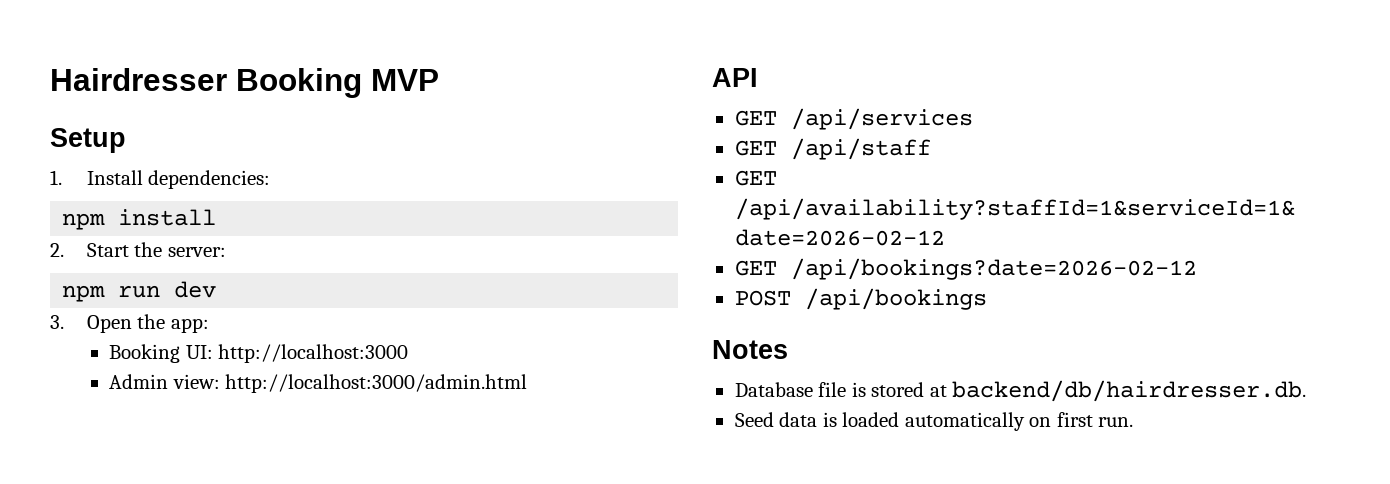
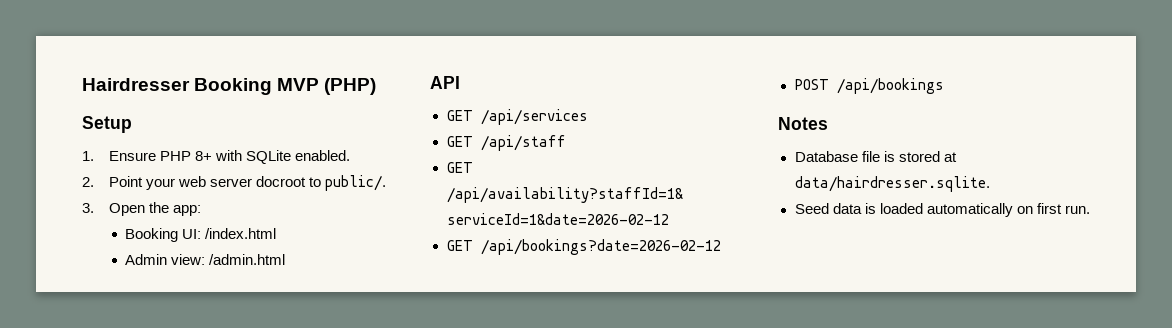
- Hairdresser Booking MVP
+ Hairdresser Booking MVP (PHP)
- 1. Install dependencies:
- npm install
- 2. Start the server:
- npm run dev
+ 1. Ensure PHP 8+ with SQLite enabled.
+ 2. Point your web server docroot to public/.
- Booking UI: http://localhost:3000
+ Booking UI: /index.html
- Admin view: http://localhost:3000/admin.html
+ Admin view: /admin.html
- Database file is stored at backend/db/hairdresser.db.
+ Database file is stored at data/hairdresser.sqlite.

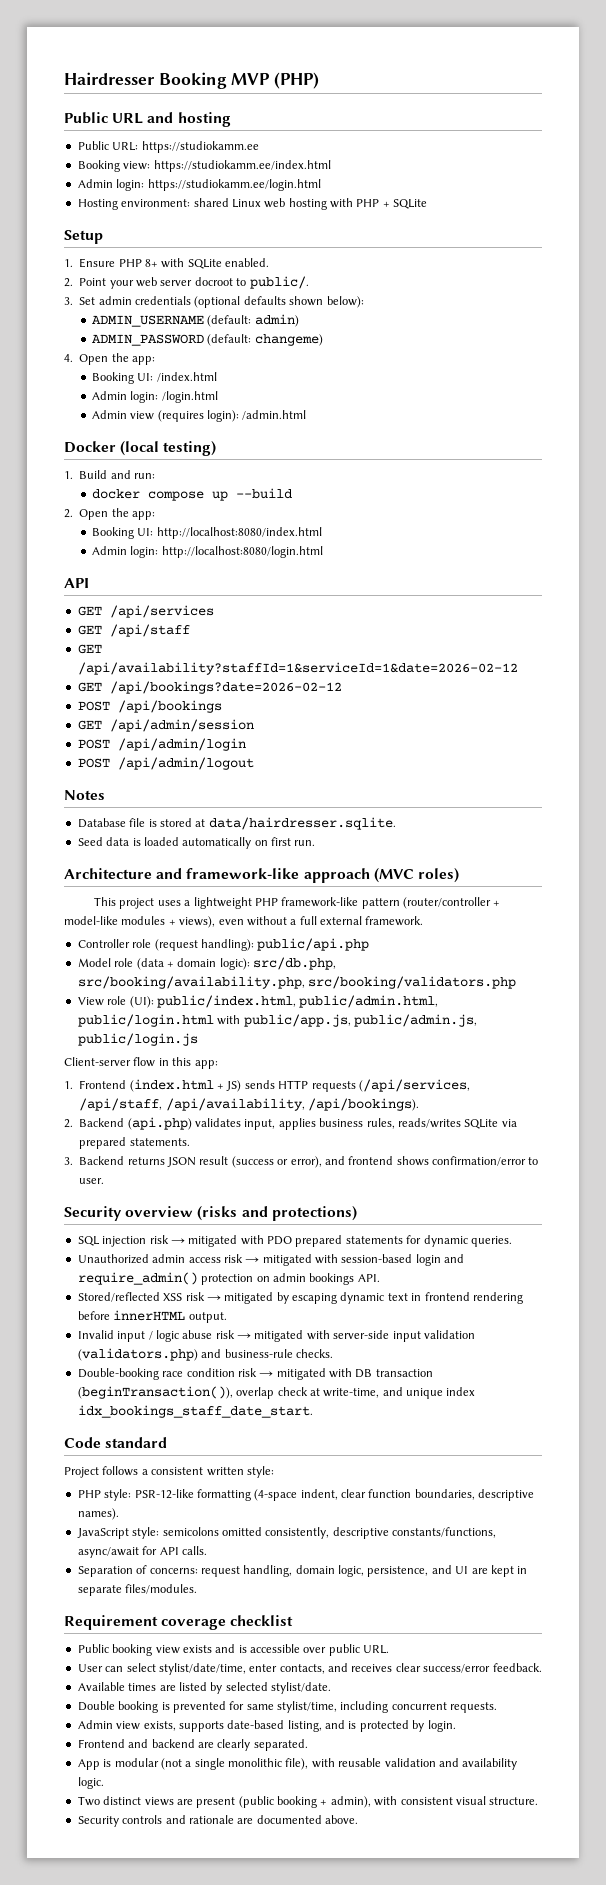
+ Public URL and hosting
+ Public URL: https://studiokamm.ee
+ Booking view: https://studiokamm.ee/index.html
+ Admin login: https://studiokamm.ee/login.html
+ Hosting environment: shared Linux web hosting with PHP + SQLite
- 3. Open the app:
+ 3. Set admin credentials (optional defaults shown below):
+ ADMIN_USERNAME (default: admin)
+ ADMIN_PASSWORD (default: changeme)
+ 4. Open the app:
- Admin view: /admin.html
+ Admin login: /login.html
+ Admin view (requires login): /admin.html
+ Docker (local testing)
+ 1. Build and run:
+ docker compose up --build
+ 2. Open the app:
+ Booking UI: http://localhost:8080/index.html
+ Admin login: http://localhost:8080/login.html
+ GET /api/admin/session
+ POST /api/admin/login
+ POST /api/admin/logout
+ Architecture and framework-like approach (MVC roles)
+ This project uses a lightweight PHP framework-like pattern (router/controller + model-like modules + views), even without a full external framework.
+ Controller role (request handling): public/api.php
+ Model role (data + domain logic): src/db.php, src/booking/availability.php, src/booking/validators.php
+ View role (UI): public/index.html, public/admin.html, public/login.html with public/app.js, public/admin.js, public/login.js
+ Client-server flow in this app:
+ 1. Frontend (index.html + JS) sends HTTP requests (/api/services, /api/staff, /api/availability, /api/bookings).
+ 2. Backend (api.php) validates input, applies business rules, reads/writes SQLite via prepared statements.
+ 3. Backend returns JSON result (success or error), and frontend shows confirmation/error to user.
+ Security overview (risks and protections)
+ SQL injection risk → mitigated with PDO prepared statements for dynamic queries.
+ Unauthorized admin access risk → mitigated with session-based login and require_admin() protection on admin bookings API.
+ Stored/reflected XSS risk → mitigated by escaping dynamic text in frontend rendering before innerHTML output.
+ Invalid input / logic abuse risk → mitigated with server-side input validation (validators.php) and business-rule checks.
+ Double-booking race condition risk → mitigated with DB transaction (beginTransaction()), overlap check at write-time, and unique index idx_bookings_staff_date_start.
+ Code standard
+ Project follows a consistent written style:
+ PHP style: PSR-12-like formatting (4-space indent, clear function boundaries, descriptive names).
+ JavaScript style: semicolons omitted consistently, descriptive constants/functions, async/await for API calls.
+ Separation of concerns: request handling, domain logic, persistence, and UI are kept in separate files/modules.
+ Requirement coverage checklist
+ Public booking view exists and is accessible over public URL.
+ User can select stylist/date/time, enter contacts, and receives clear success/error feedback.
+ Available times are listed by selected stylist/date.
+ Double booking is prevented for same stylist/time, including concurrent requests.
+ Admin view exists, supports date-based listing, and is protected by login.
+ Frontend and backend are clearly separated.
+ App is modular (not a single monolithic file), with reusable validation and availability logic.
+ Two distinct views are present (public booking + admin), with consistent visual structure.
+ Security controls and rationale are documented above.

